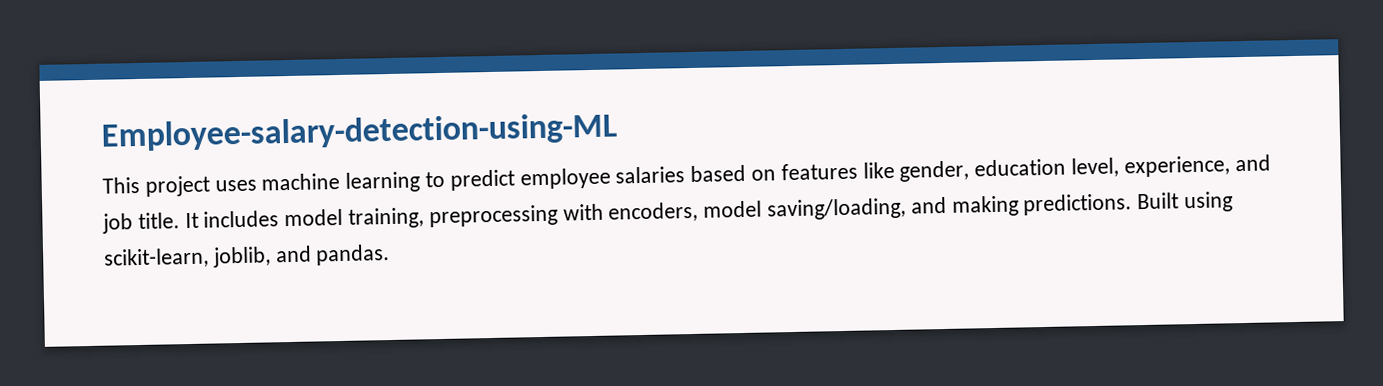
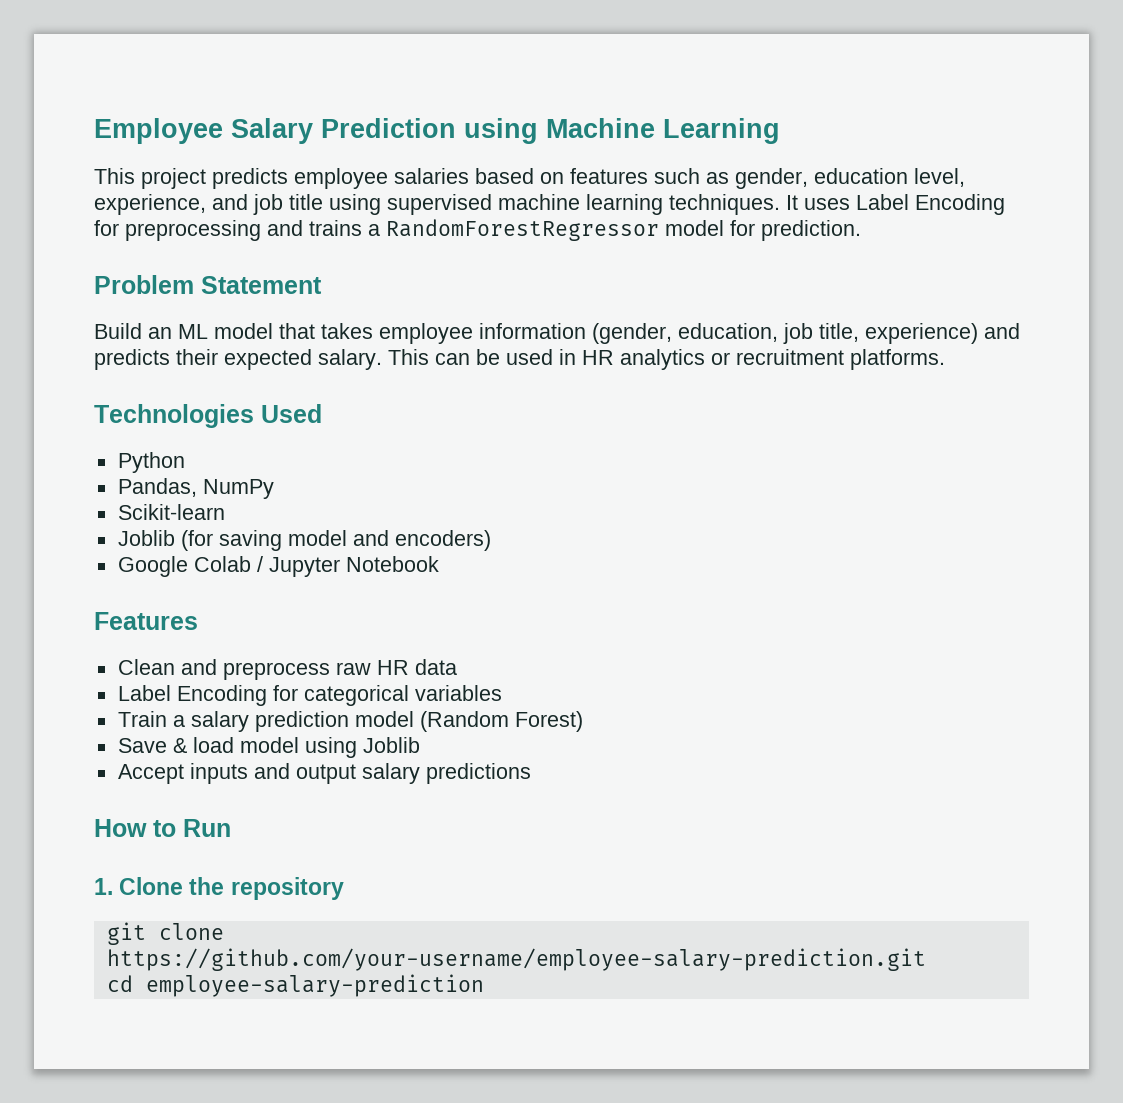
- Employee-salary-detection-using-ML
- This project uses machine learning to predict employee salaries based on features like gender, education level, experience, and job title. It includes model training, preprocessing with encoders, model saving/loading, and making predictions. Built using scikit-learn, joblib, and pandas.
+ Employee Salary Prediction using Machine Learning
+ This project predicts employee salaries based on features such as gender, education level, experience, and job title using supervised machine learning techniques. It uses Label Encoding for preprocessing and trains a RandomForestRegressor model for prediction.
+ Problem Statement
+ Build an ML model that takes employee information (gender, education, job title, experience) and predicts their expected salary. This can be used in HR analytics or recruitment platforms.
+ Technologies Used
+ Python
+ Pandas, NumPy
+ Scikit-learn
+ Joblib (for saving model and encoders)
+ Google Colab / Jupyter Notebook
+ Features
+ Clean and preprocess raw HR data
+ Label Encoding for categorical variables
+ Train a salary prediction model (Random Forest)
+ Save & load model using Joblib
+ Accept inputs and output salary predictions
+ How to Run
+ 1. Clone the repository
+ git clone https://github.com/your-username/employee-salary-prediction.git
+ cd employee-salary-prediction

